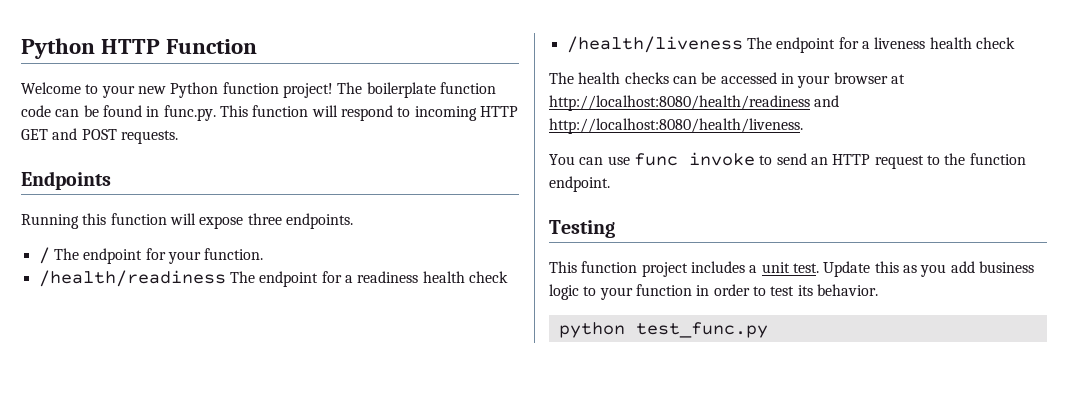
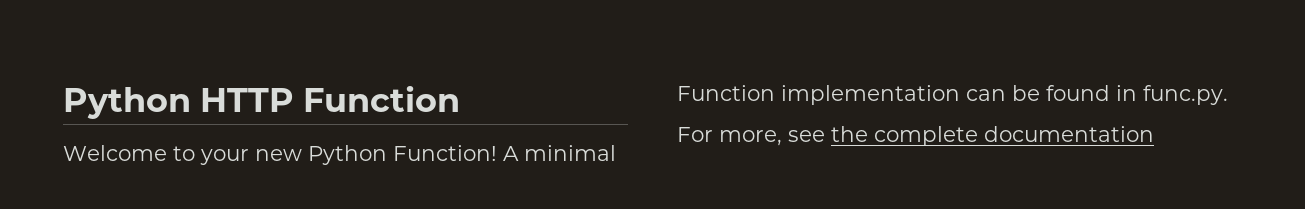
- Welcome to your new Python function project! The boilerplate function code can be found in func.py. This function will respond to incoming HTTP GET and POST requests.
- Endpoints
- Running this function will expose three endpoints.
- / The endpoint for your function.
- /health/readiness The endpoint for a readiness health check
- /health/liveness The endpoint for a liveness health check
- The health checks can be accessed in your browser at http://localhost:8080/health/readiness and http://localhost:8080/health/liveness.
- You can use func invoke to send an HTTP request to the function endpoint.
- Testing
- This function project includes a unit test. Update this as you add business logic to your function in order to test its behavior.
- python test_func.py
+ Welcome to your new Python Function! A minimal Function implementation can be found in func.py.
+ For more, see the complete documentation

